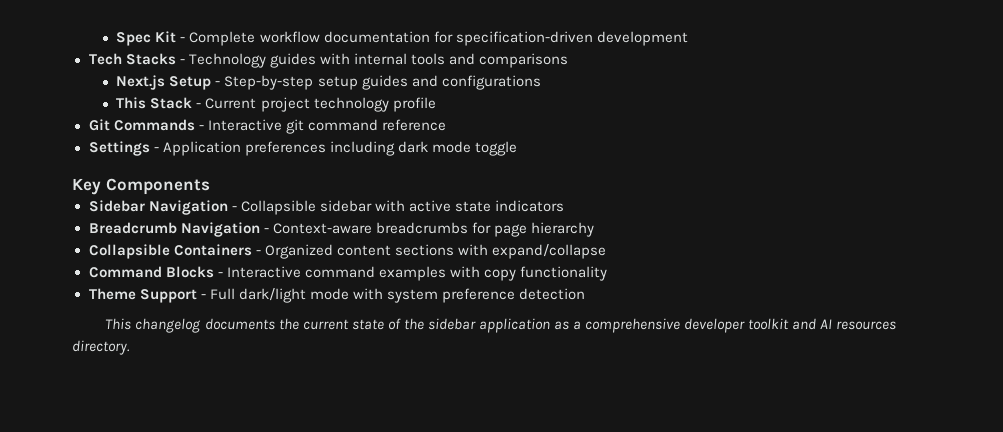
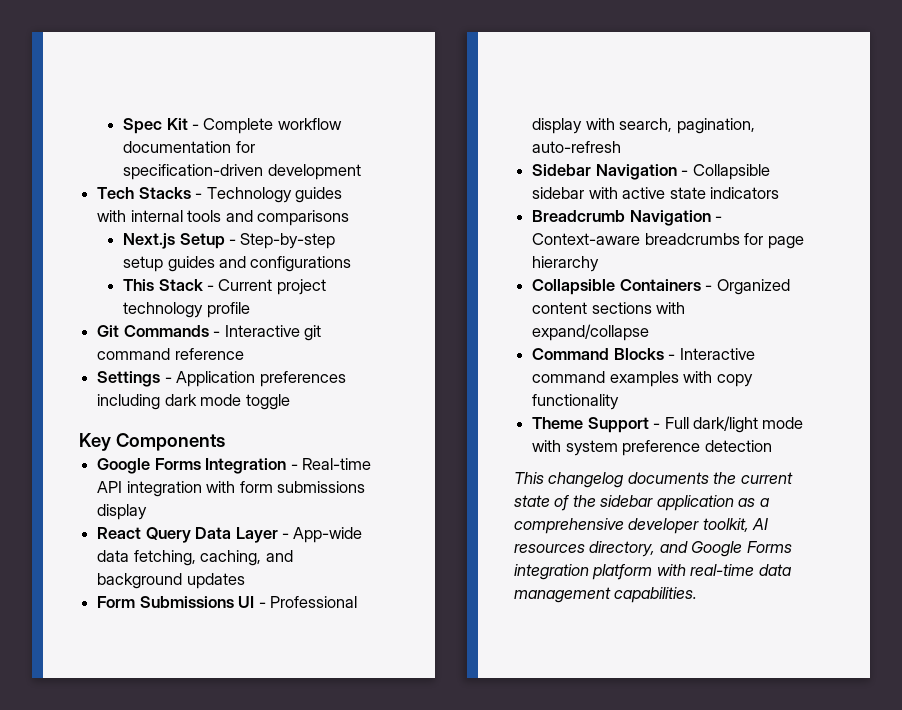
+ Google Forms Integration - Real-time API integration with form submissions display
+ React Query Data Layer - App-wide data fetching, caching, and background updates
+ Form Submissions UI - Professional display with search, pagination, auto-refresh
- This changelog documents the current state of the sidebar application as a comprehensive developer toolkit and AI resources directory.
+ This changelog documents the current state of the sidebar application as a comprehensive developer toolkit, AI resources directory, and Google Forms integration platform with real-time data management capabilities.

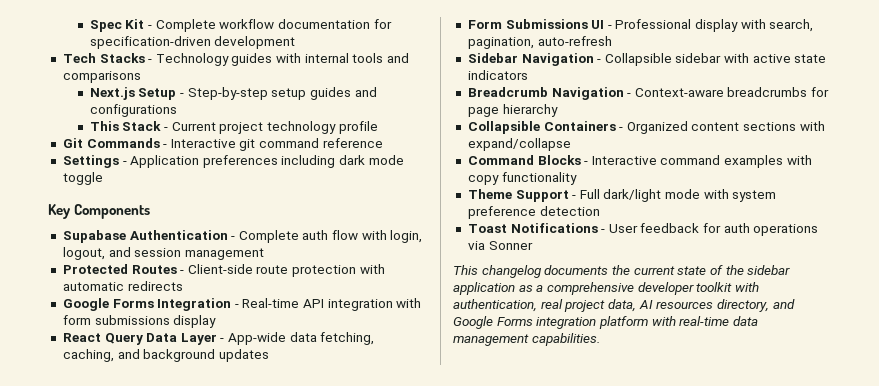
+ Supabase Authentication - Complete auth flow with login, logout, and session management
+ Protected Routes - Client-side route protection with automatic redirects
+ Toast Notifications - User feedback for auth operations via Sonner
- This changelog documents the current state of the sidebar application as a comprehensive developer toolkit, AI resources directory, and Google Forms integration platform with real-time data management capabilities.
+ This changelog documents the current state of the sidebar application as a comprehensive developer toolkit with authentication, real project data, AI resources directory, and Google Forms integration platform with real-time data management capabilities.

